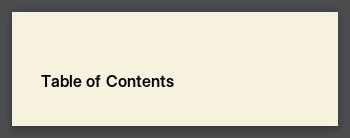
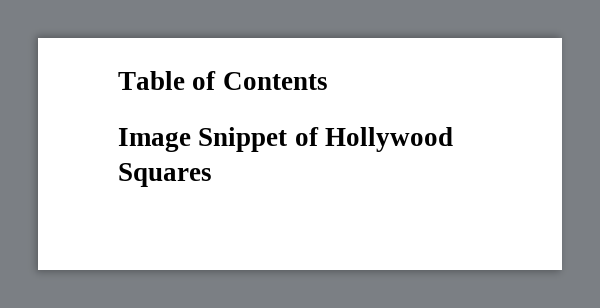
+ Image Snippet of Hollywood Squares

